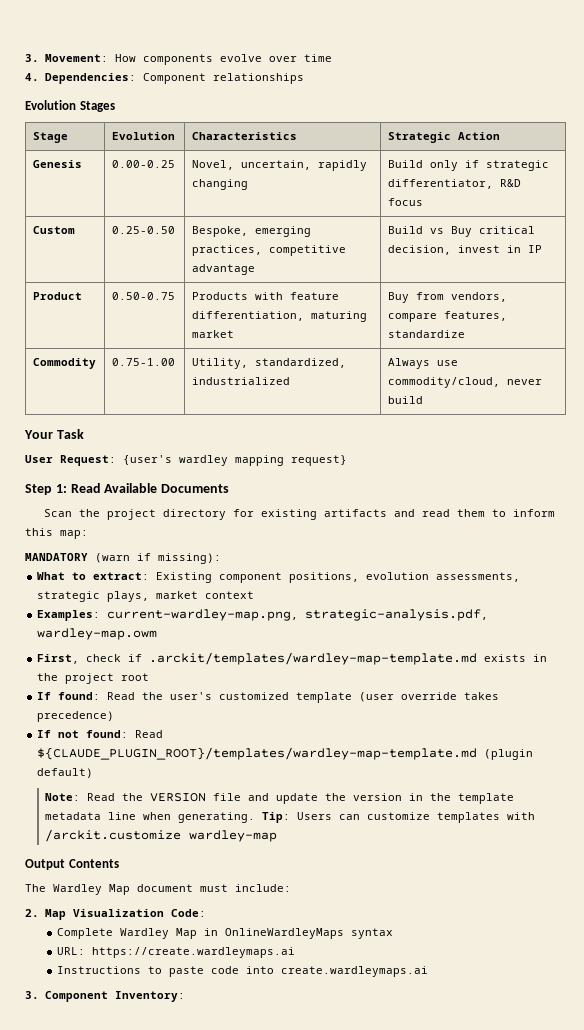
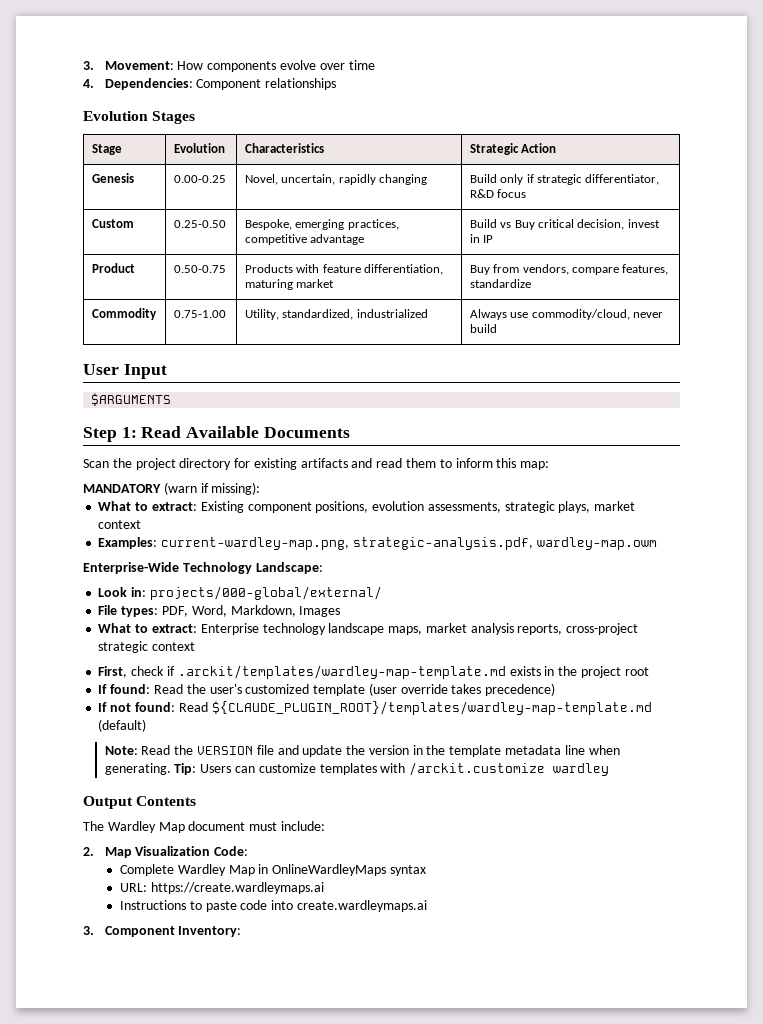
- Your Task
- User Request: {user's wardley mapping request}
+ User Input
+ $ARGUMENTS
+ Enterprise-Wide Technology Landscape:
+ Look in: projects/000-global/external/
+ File types: PDF, Word, Markdown, Images
+ What to extract: Enterprise technology landscape maps, market analysis reports, cross-project strategic context
- If not found: Read ${CLAUDE_PLUGIN_ROOT}/templates/wardley-map-template.md (plugin default)
+ If not found: Read ${CLAUDE_PLUGIN_ROOT}/templates/wardley-map-template.md (default)
- Tip: Users can customize templates with /arckit.customize wardley-map
+ Tip: Users can customize templates with /arckit.customize wardley

